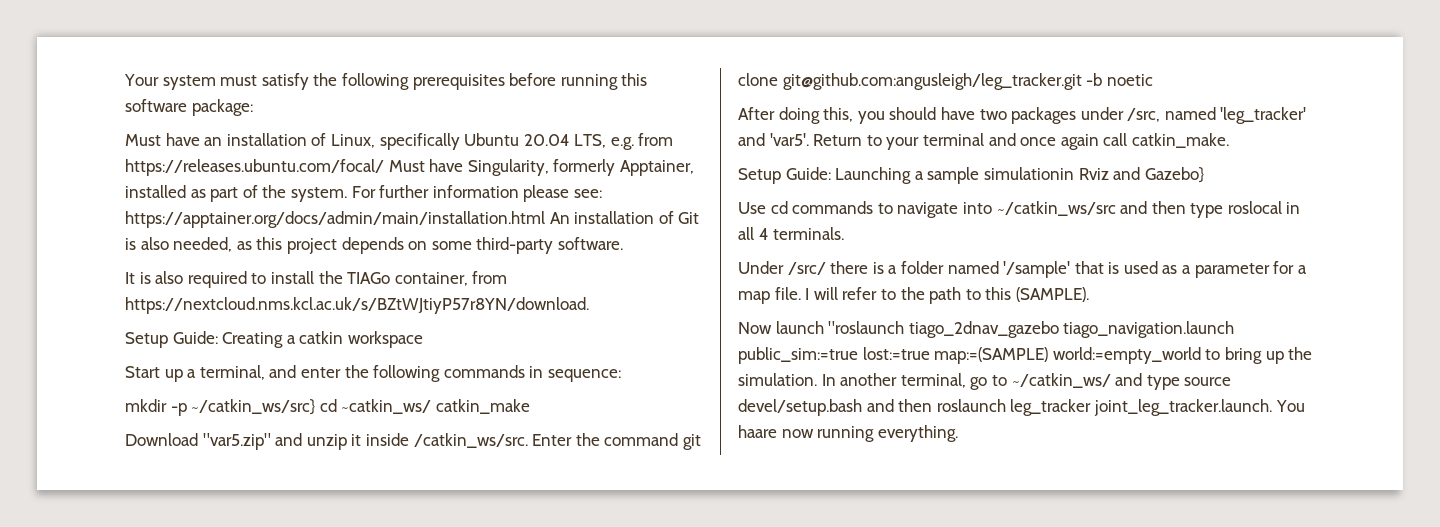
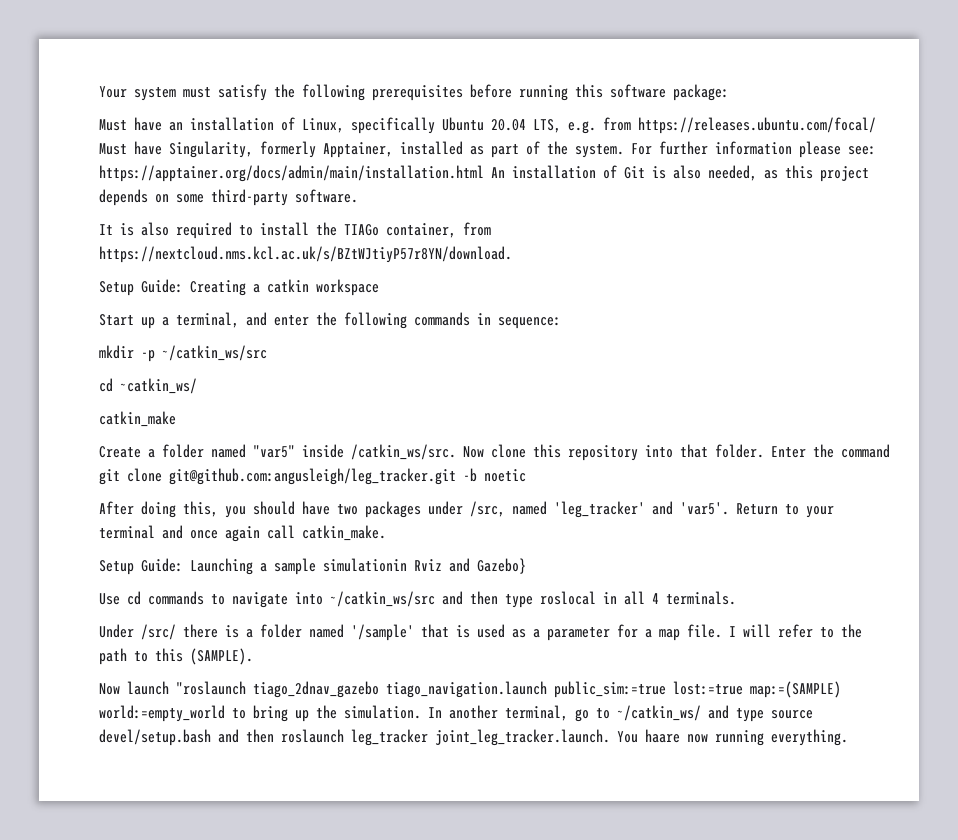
- mkdir -p ~/catkin_ws/src} cd ~catkin_ws/ catkin_make
+ mkdir -p ~/catkin_ws/src
+ cd ~catkin_ws/
+ catkin_make
- Download "var5.zip" and unzip it inside /catkin_ws/src.
+ Create a folder named "var5" inside /catkin_ws/src. Now clone this repository into that folder.

